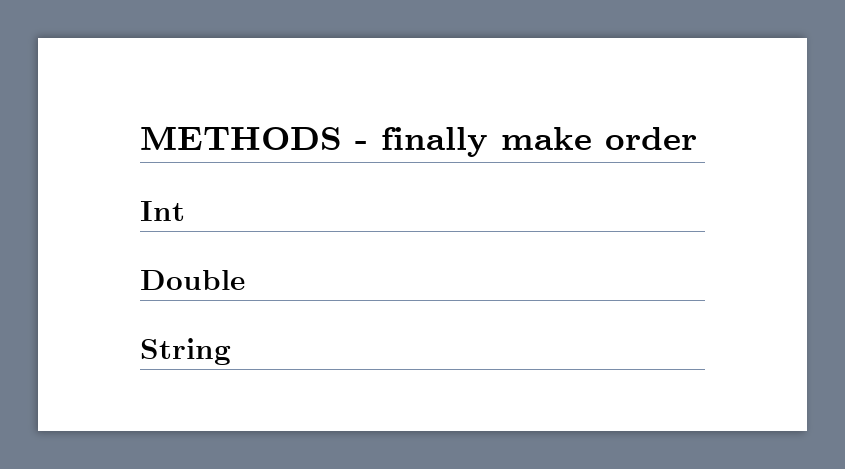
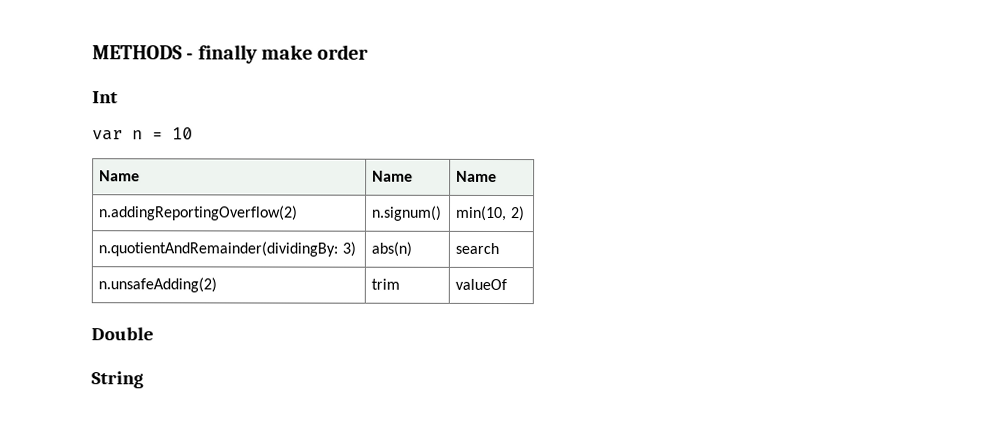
+ var n = 10
+ Name | Name | Name
+ n.addingReportingOverflow(2) | n.signum() | min(10, 2)
+ n.quotientAndRemainder(dividingBy: 3) | abs(n) | search
+ n.unsafeAdding(2) | trim | valueOf

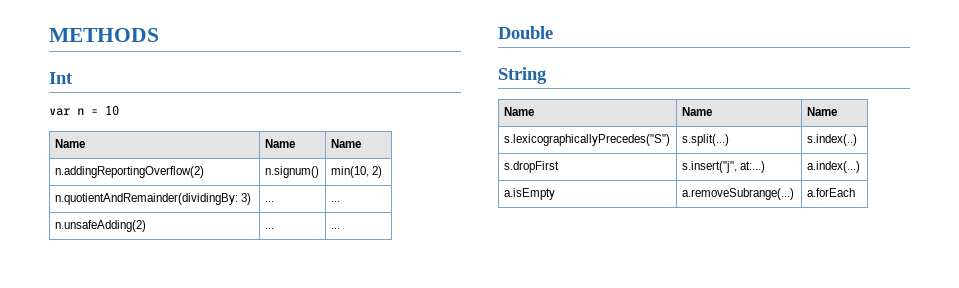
- METHODS - finally make order
+ METHODS
- n.quotientAndRemainder(dividingBy: 3) | abs(n) | search
+ n.quotientAndRemainder(dividingBy: 3) | ... | ...
- n.unsafeAdding(2) | trim | valueOf
+ n.unsafeAdding(2) | ... | ...
  String
+ Name | Name | Name
+ s.lexicographicallyPrecedes("S") | s.split(...) | s.index(..)
+ s.dropFirst | s.insert("j", at:...) | a.index(...)
+ a.isEmpty | a.removeSubrange(...) | a.forEach

